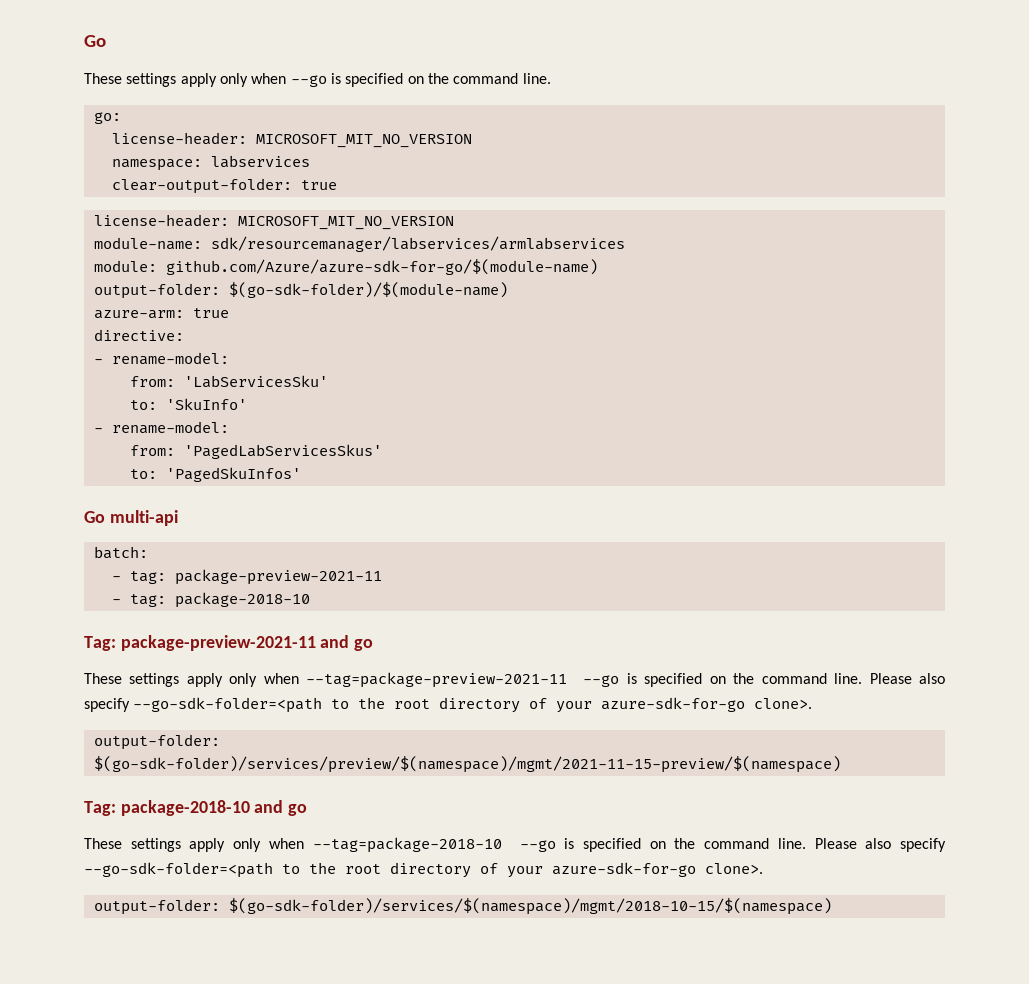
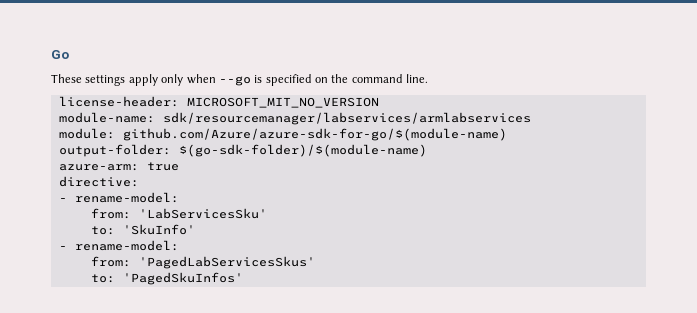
- go:
- license-header: MICROSOFT_MIT_NO_VERSION
- namespace: labservices
- clear-output-folder: true
- Go multi-api
- batch:
- - tag: package-preview-2021-11
- - tag: package-2018-10
- Tag: package-preview-2021-11 and go
- These settings apply only when --tag=package-preview-2021-11 --go is specified on the command line. Please also specify --go-sdk-folder=<path to the root directory of your azure-sdk-for-go clone>.
- output-folder: $(go-sdk-folder)/services/preview/$(namespace)/mgmt/2021-11-15-preview/$(namespace)
- Tag: package-2018-10 and go
- These settings apply only when --tag=package-2018-10 --go is specified on the command line. Please also specify --go-sdk-folder=<path to the root directory of your azure-sdk-for-go clone>.
- output-folder: $(go-sdk-folder)/services/$(namespace)/mgmt/2018-10-15/$(namespace)

